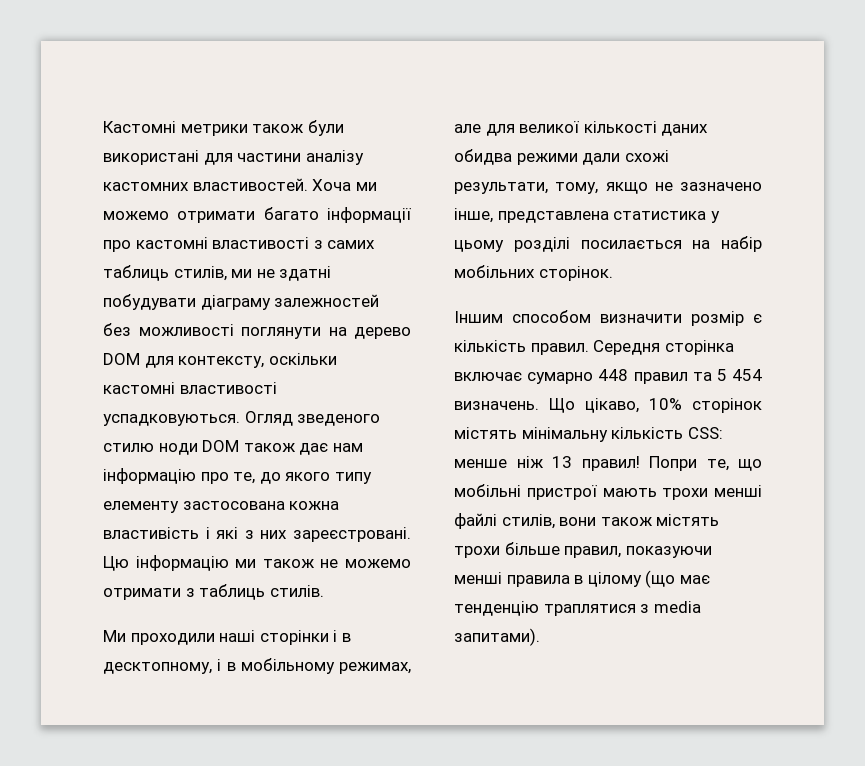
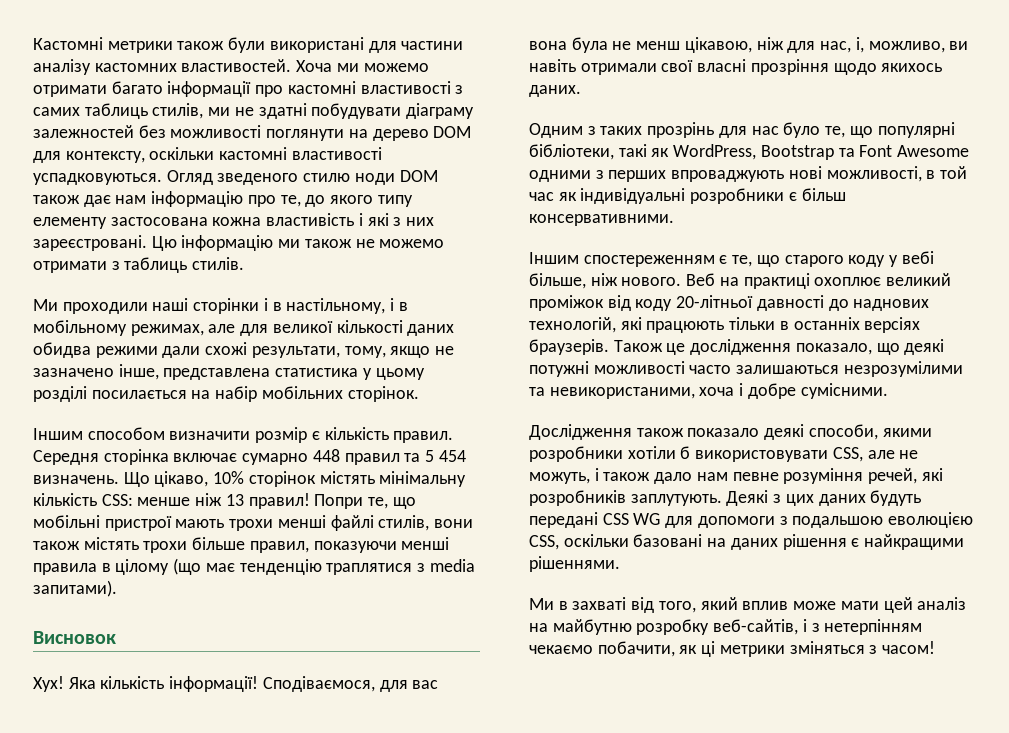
- Ми проходили наші сторінки і в десктопному, і в мобільному режимах, але для великої кількості даних обидва режими дали схожі результати, тому, якщо не зазначено інше, представлена статистика у цьому розділі посилається на набір мобільних сторінок.
+ Ми проходили наші сторінки і в настільному, і в мобільному режимах, але для великої кількості даних обидва режими дали схожі результати, тому, якщо не зазначено інше, представлена статистика у цьому розділі посилається на набір мобільних сторінок.
+ Висновок
+ Хух! Яка кількість інформації! Сподіваємося, для вас вона була не менш цікавою, ніж для нас, і, можливо, ви навіть отримали свої власні прозріння щодо якихось даних.
+ Одним з таких прозрінь для нас було те, що популярні бібліотеки, такі як WordPress, Bootstrap та Font Awesome одними з перших впроваджують нові можливості, в той час як індивідуальні розробники є більш консервативними.
+ Іншим спостереженням є те, що старого коду у вебі більше, ніж нового. Веб на практиці охоплює великий проміжок від коду 20-літньої давності до наднових технологій, які працюють тільки в останніх версіях браузерів. Також це дослідження показало, що деякі потужні можливості часто залишаються незрозумілими та невикористаними, хоча і добре сумісними.
+ Дослідження також показало деякі способи, якими розробники хотіли б використовувати CSS, але не можуть, і також дало нам певне розуміння речей, які розробників заплутують. Деякі з цих даних будуть передані CSS WG для допомоги з подальшою еволюцією CSS, оскільки базовані на даних рішення є найкращими рішеннями.
+ Ми в захваті від того, який вплив може мати цей аналіз на майбутню розробку веб-сайтів, і з нетерпінням чекаємо побачити, як ці метрики зміняться з часом!

